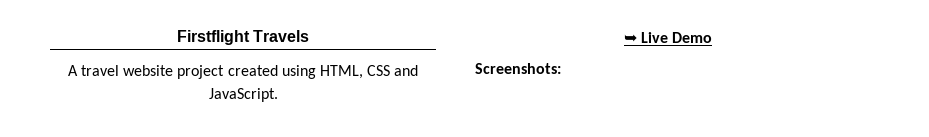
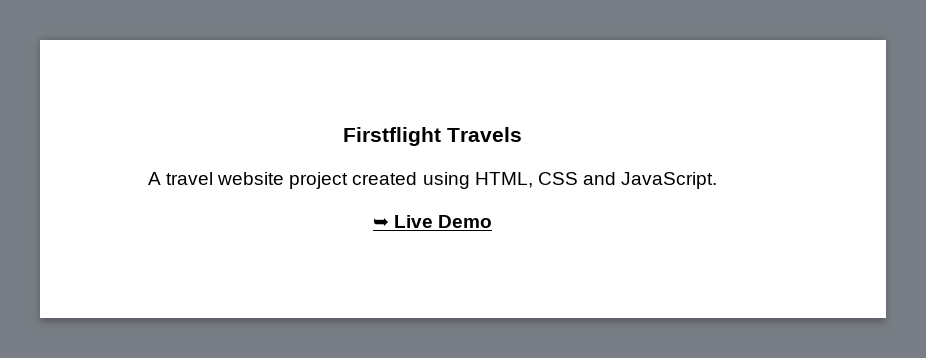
- Screenshots:

